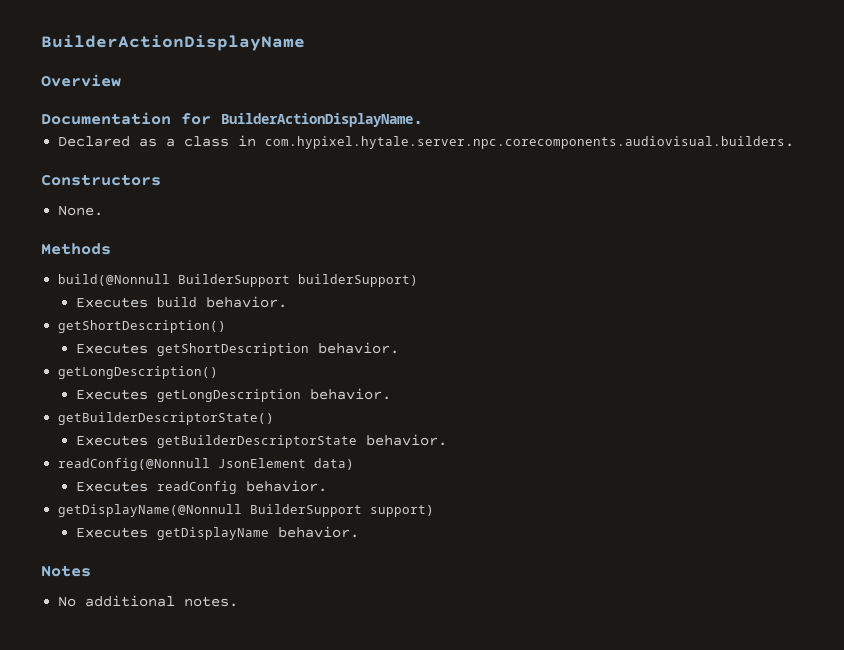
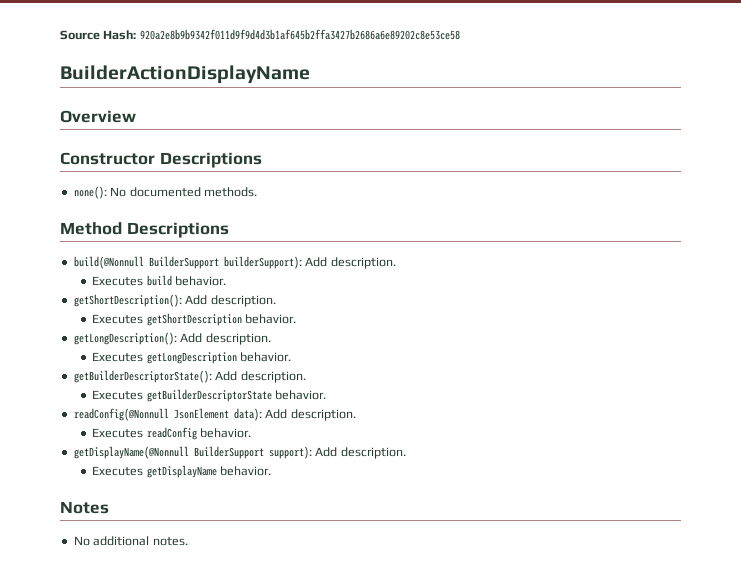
+ Source Hash: 920a2e8b9b9342f011d9f9d4d3b1af645b2ffa3427b2686a6e89202c8e53ce58
- Documentation for BuilderActionDisplayName.
- Declared as a class in com.hypixel.hytale.server.npc.corecomponents.audiovisual.builders.
- Constructors
- None.
- Methods
+ Constructor Descriptions
+ none(): No documented methods.
+ Method Descriptions
- build(@Nonnull BuilderSupport builderSupport)
+ build(@Nonnull BuilderSupport builderSupport): Add description.
- getShortDescription()
+ getShortDescription(): Add description.
- getLongDescription()
+ getLongDescription(): Add description.
- getBuilderDescriptorState()
+ getBuilderDescriptorState(): Add description.
- readConfig(@Nonnull JsonElement data)
+ readConfig(@Nonnull JsonElement data): Add description.
- getDisplayName(@Nonnull BuilderSupport support)
+ getDisplayName(@Nonnull BuilderSupport support): Add description.

